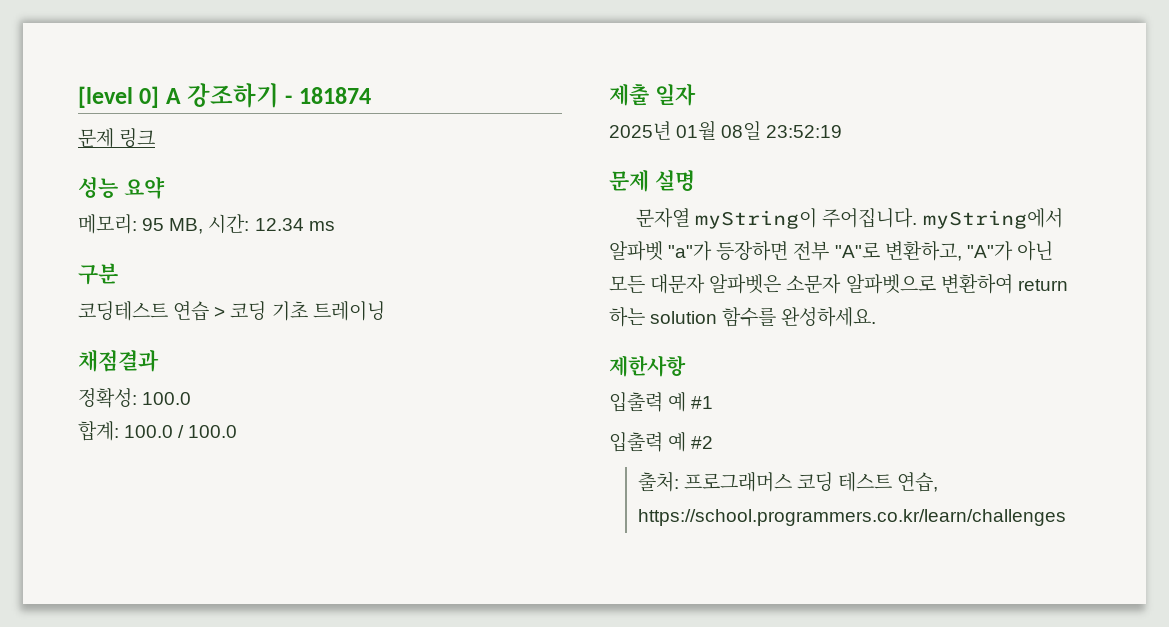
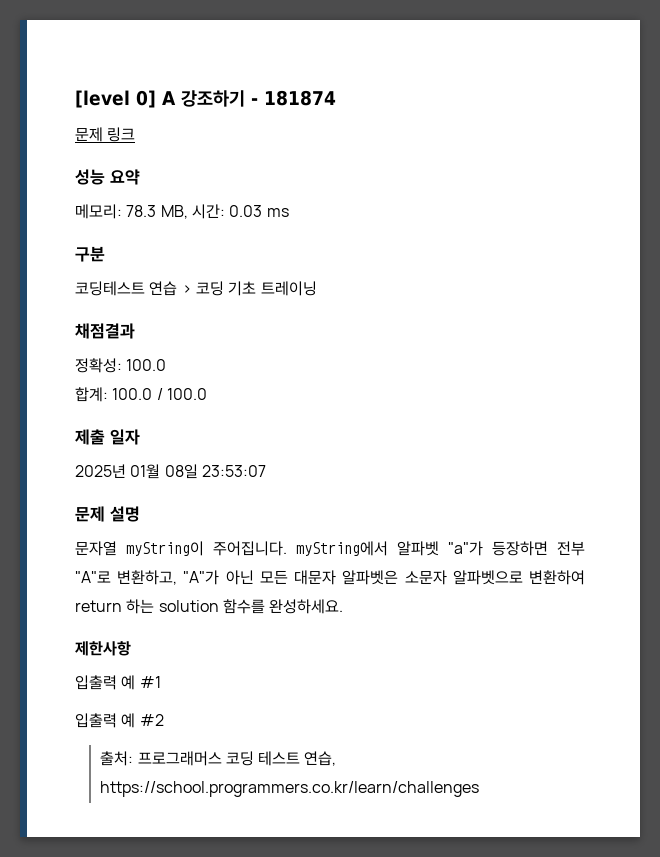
- 메모리: 95 MB, 시간: 12.34 ms
+ 메모리: 78.3 MB, 시간: 0.03 ms
- 2025년 01월 08일 23:52:19
+ 2025년 01월 08일 23:53:07

